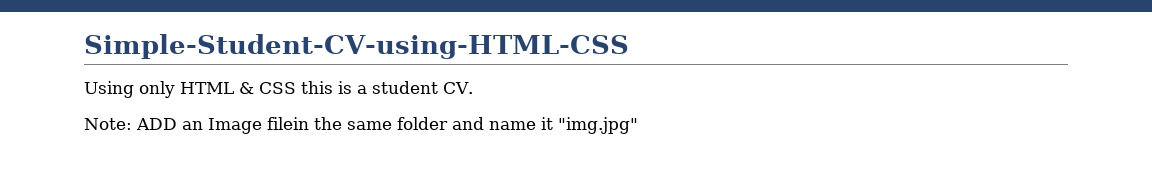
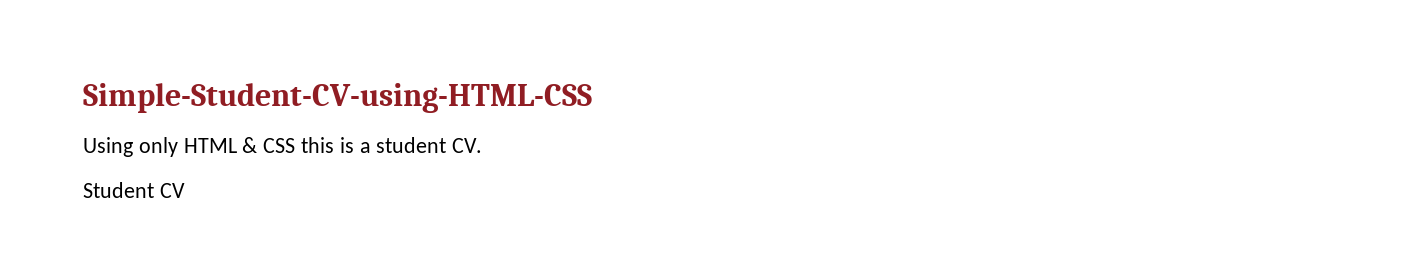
- Note: ADD an Image filein the same folder and name it "img.jpg"
+ Student CV

